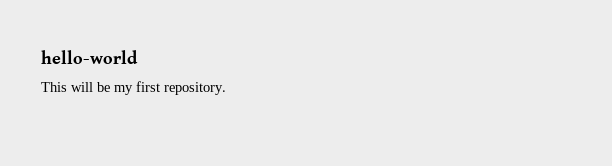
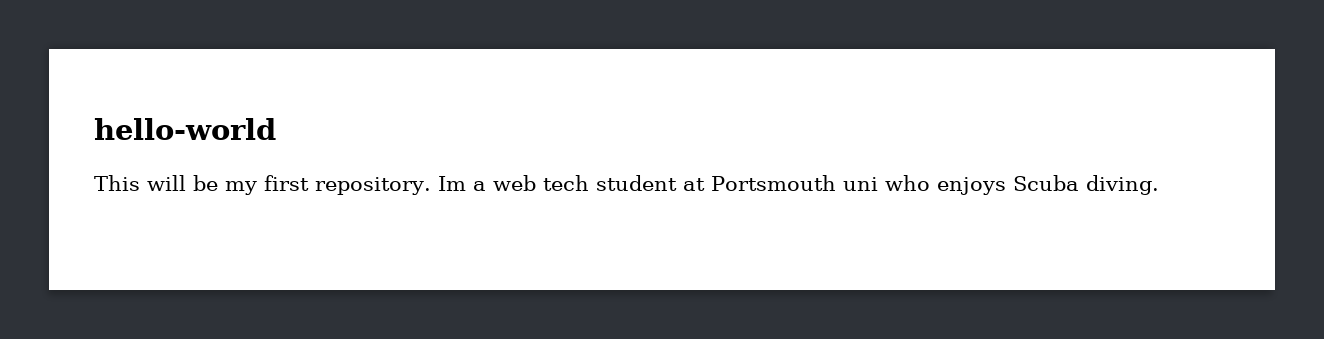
+ Im a web tech student at Portsmouth uni who enjoys Scuba diving.

